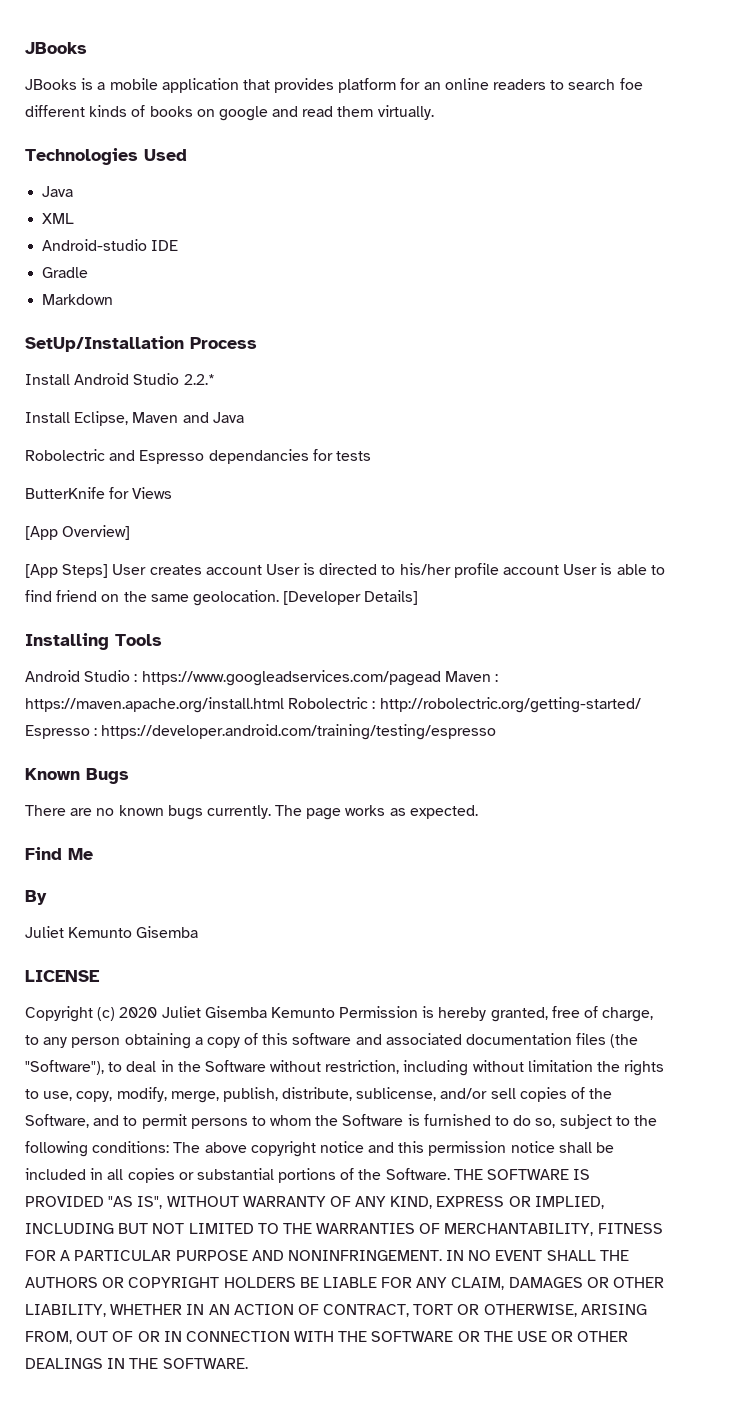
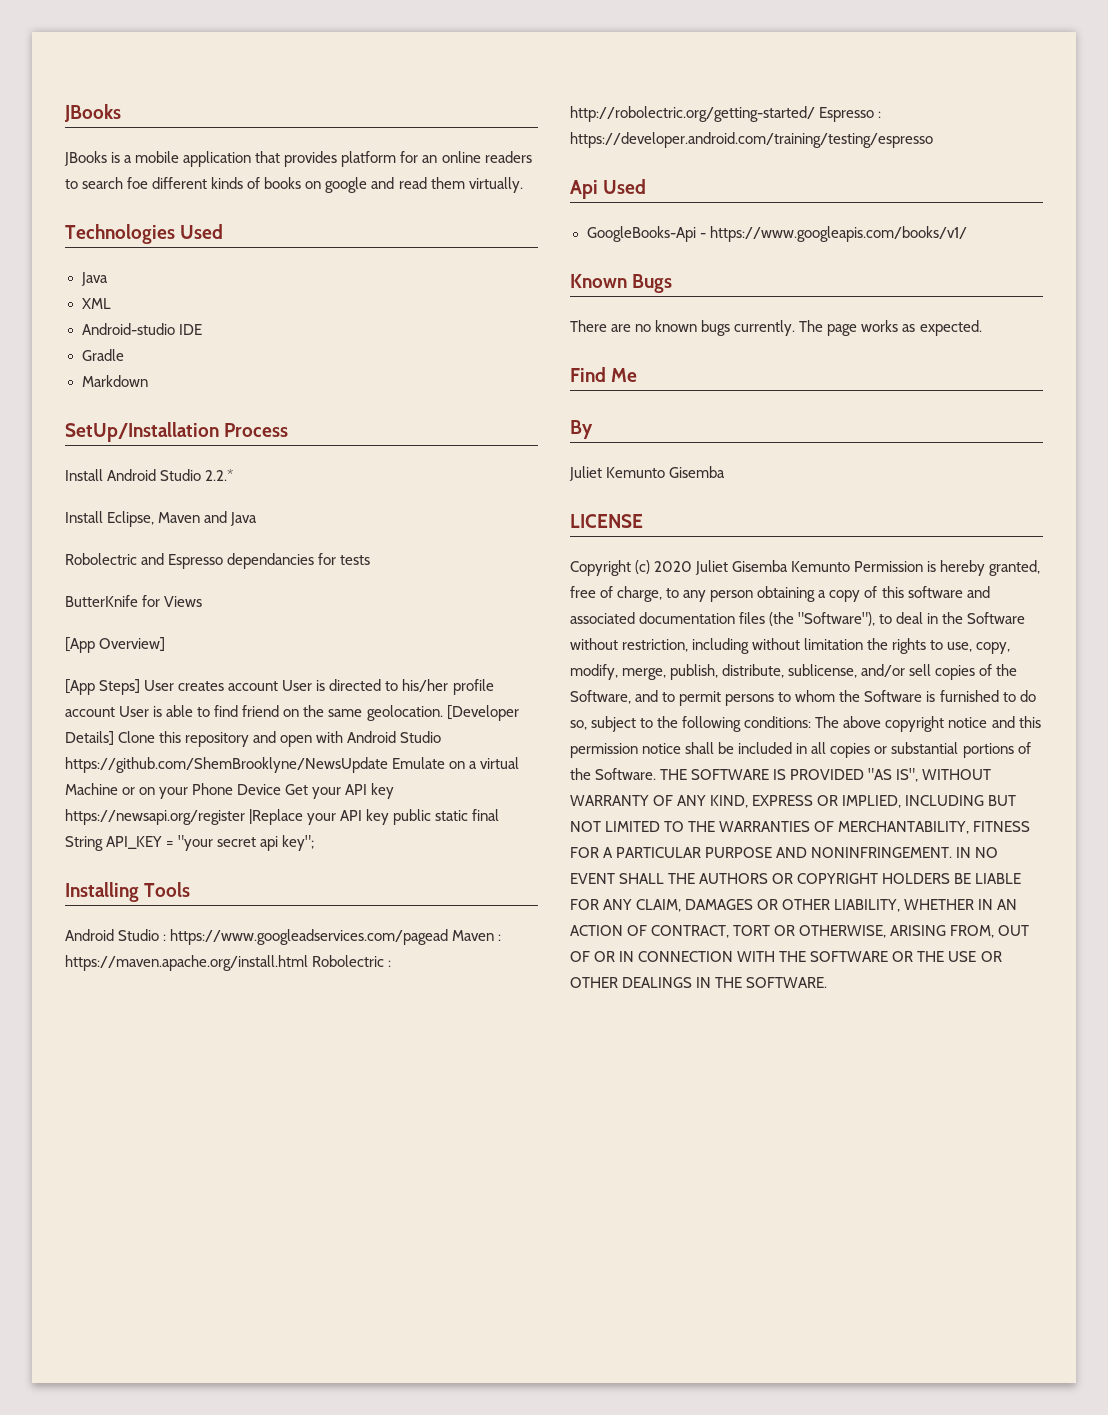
- [Developer Details]
+ [Developer Details] Clone this repository and open with Android Studio https://github.com/ShemBrooklyne/NewsUpdate Emulate on a virtual Machine or on your Phone Device Get your API key https://newsapi.org/register |Replace your API key public static final String API_KEY = "your secret api key";
+ Api Used
+ GoogleBooks-Api - https://www.googleapis.com/books/v1/

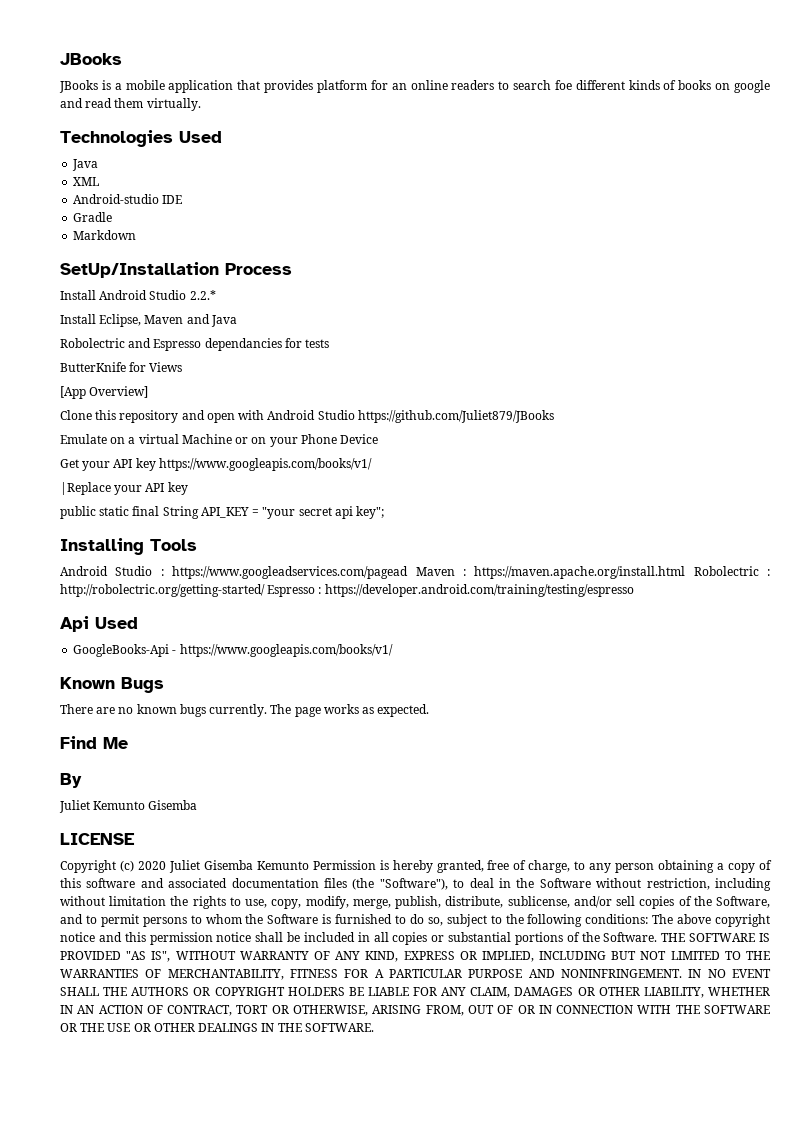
- [App Steps] User creates account User is directed to his/her profile account User is able to find friend on the same geolocation. [Developer Details] Clone this repository and open with Android Studio https://github.com/ShemBrooklyne/NewsUpdate Emulate on a virtual Machine or on your Phone Device Get your API key https://newsapi.org/register |Replace your API key public static final String API_KEY = "your secret api key";
+ Clone this repository and open with Android Studio https://github.com/Juliet879/JBooks
+ Emulate on a virtual Machine or on your Phone Device
+ Get your API key https://www.googleapis.com/books/v1/
+ |Replace your API key
+ public static final String API_KEY = "your secret api key";

